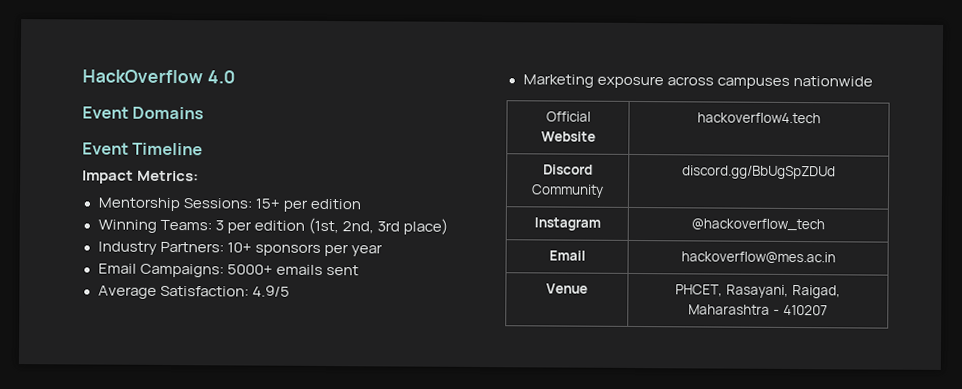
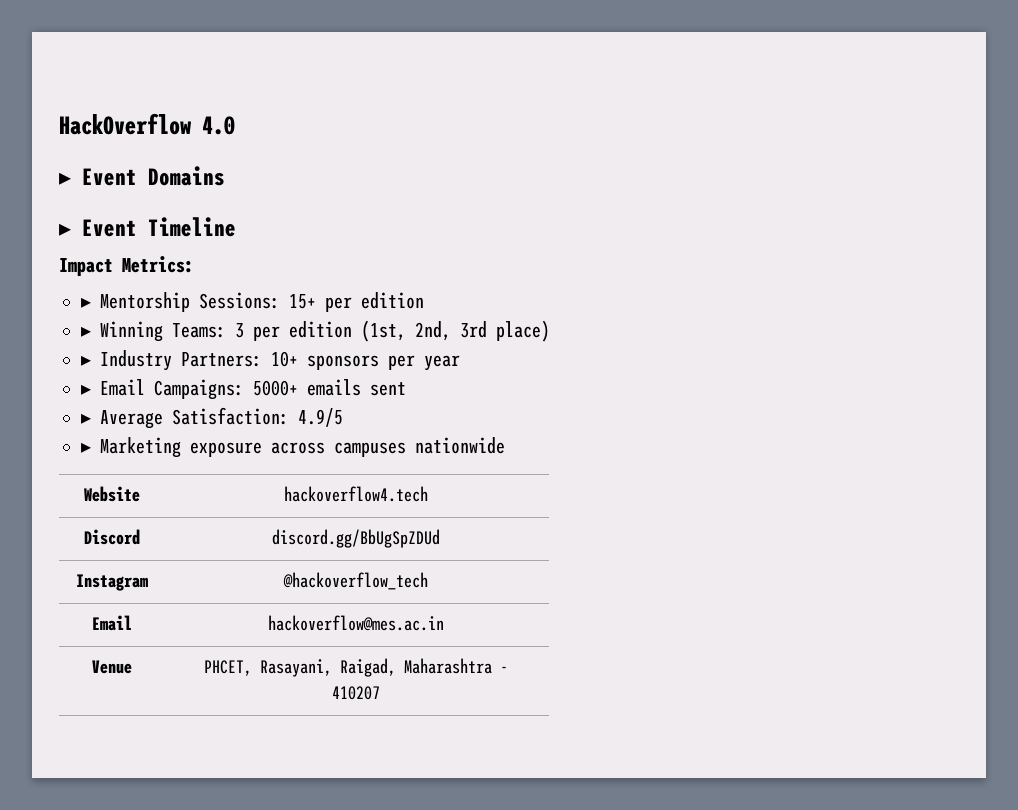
- Event Domains
+ ▸ Event Domains
- Event Timeline
+ ▸ Event Timeline
- Mentorship Sessions: 15+ per edition
+ ▸ Mentorship Sessions: 15+ per edition
- Winning Teams: 3 per edition (1st, 2nd, 3rd place)
+ ▸ Winning Teams: 3 per edition (1st, 2nd, 3rd place)
- Industry Partners: 10+ sponsors per year
+ ▸ Industry Partners: 10+ sponsors per year
- Email Campaigns: 5000+ emails sent
+ ▸ Email Campaigns: 5000+ emails sent
- Average Satisfaction: 4.9/5
+ ▸ Average Satisfaction: 4.9/5
- Marketing exposure across campuses nationwide
+ ▸ Marketing exposure across campuses nationwide
- Official Website | hackoverflow4.tech
+ Website | hackoverflow4.tech
- Discord Community | discord.gg/BbUgSpZDUd
+ Discord | discord.gg/BbUgSpZDUd

